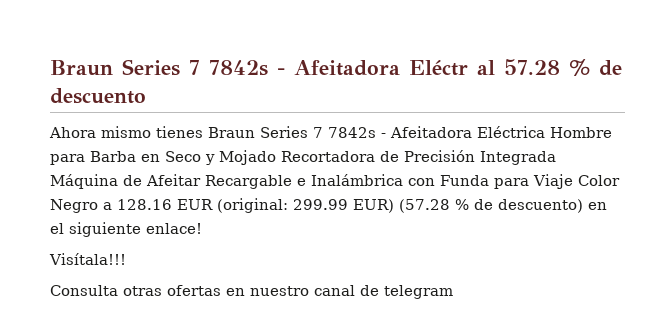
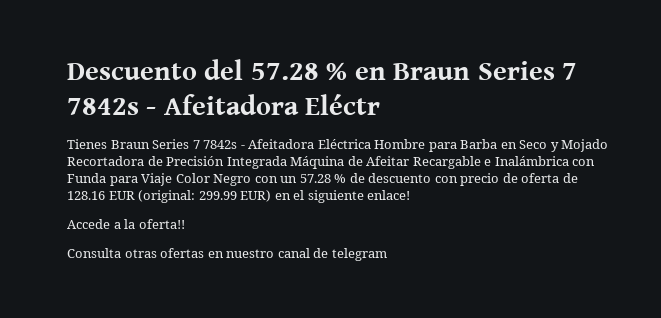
- Braun Series 7 7842s - Afeitadora Eléctr al 57.28 % de descuento
- Ahora mismo tienes Braun Series 7 7842s - Afeitadora Eléctrica Hombre para Barba en Seco y Mojado Recortadora de Precisión Integrada Máquina de Afeitar Recargable e Inalámbrica con Funda para Viaje Color Negro a 128.16 EUR (original: 299.99 EUR) (57.28 % de descuento) en el siguiente enlace!
+ Descuento del 57.28 % en Braun Series 7 7842s - Afeitadora Eléctr
+ Tienes Braun Series 7 7842s - Afeitadora Eléctrica Hombre para Barba en Seco y Mojado Recortadora de Precisión Integrada Máquina de Afeitar Recargable e Inalámbrica con Funda para Viaje Color Negro con un 57.28 % de descuento con precio de oferta de 128.16 EUR (original: 299.99 EUR) en el siguiente enlace!
- Visítala!!!
+ Accede a la oferta!!

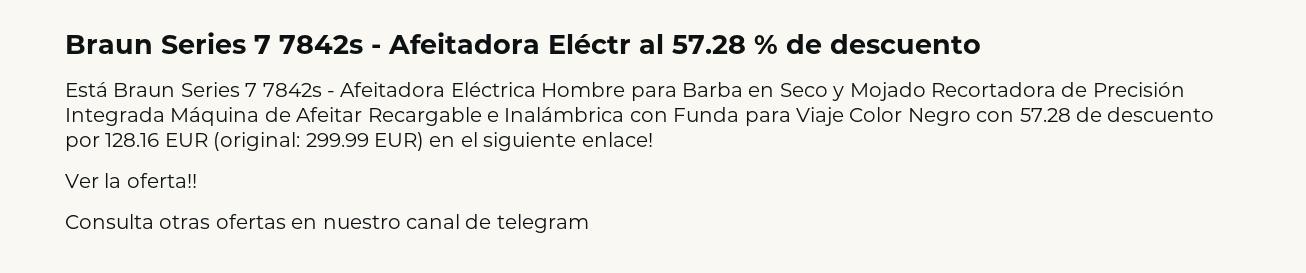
- Descuento del 57.28 % en Braun Series 7 7842s - Afeitadora Eléctr
- Tienes Braun Series 7 7842s - Afeitadora Eléctrica Hombre para Barba en Seco y Mojado Recortadora de Precisión Integrada Máquina de Afeitar Recargable e Inalámbrica con Funda para Viaje Color Negro con un 57.28 % de descuento con precio de oferta de 128.16 EUR (original: 299.99 EUR) en el siguiente enlace!
+ Braun Series 7 7842s - Afeitadora Eléctr al 57.28 % de descuento
+ Está Braun Series 7 7842s - Afeitadora Eléctrica Hombre para Barba en Seco y Mojado Recortadora de Precisión Integrada Máquina de Afeitar Recargable e Inalámbrica con Funda para Viaje Color Negro con 57.28 de descuento por 128.16 EUR (original: 299.99 EUR) en el siguiente enlace!
- Accede a la oferta!!
+ Ver la oferta!!

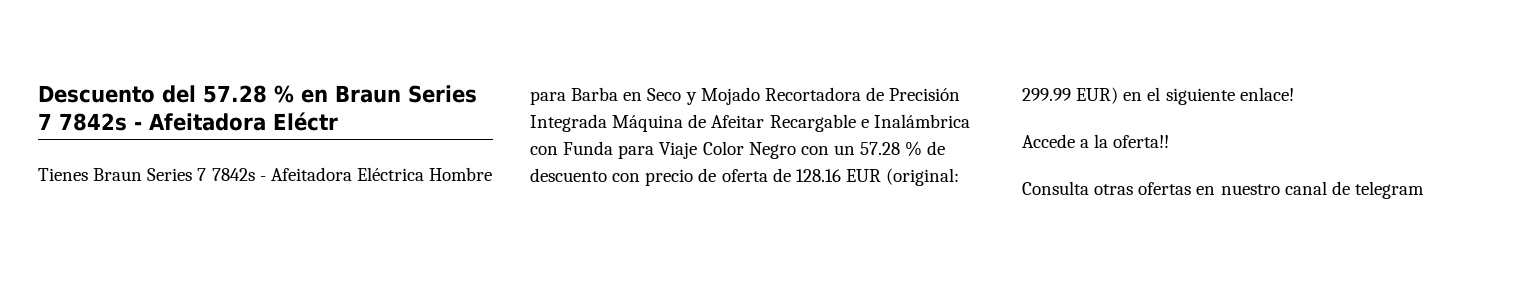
- Braun Series 7 7842s - Afeitadora Eléctr al 57.28 % de descuento
- Está Braun Series 7 7842s - Afeitadora Eléctrica Hombre para Barba en Seco y Mojado Recortadora de Precisión Integrada Máquina de Afeitar Recargable e Inalámbrica con Funda para Viaje Color Negro con 57.28 de descuento por 128.16 EUR (original: 299.99 EUR) en el siguiente enlace!
+ Descuento del 57.28 % en Braun Series 7 7842s - Afeitadora Eléctr
+ Tienes Braun Series 7 7842s - Afeitadora Eléctrica Hombre para Barba en Seco y Mojado Recortadora de Precisión Integrada Máquina de Afeitar Recargable e Inalámbrica con Funda para Viaje Color Negro con un 57.28 % de descuento con precio de oferta de 128.16 EUR (original: 299.99 EUR) en el siguiente enlace!
- Ver la oferta!!
+ Accede a la oferta!!

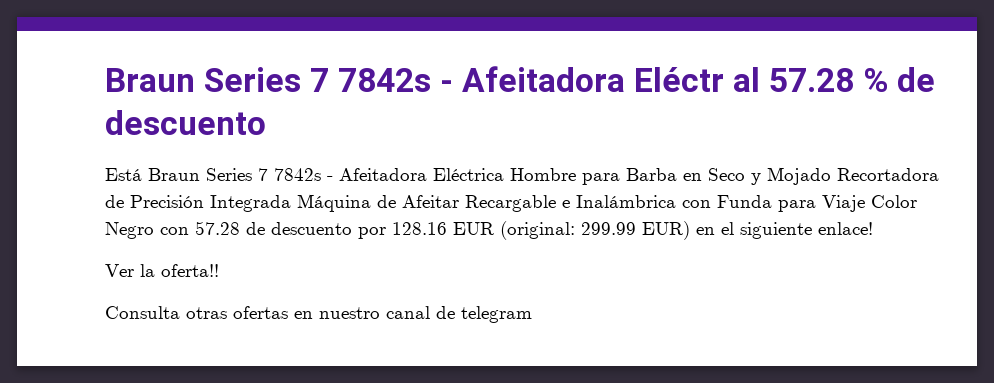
- Descuento del 57.28 % en Braun Series 7 7842s - Afeitadora Eléctr
- Tienes Braun Series 7 7842s - Afeitadora Eléctrica Hombre para Barba en Seco y Mojado Recortadora de Precisión Integrada Máquina de Afeitar Recargable e Inalámbrica con Funda para Viaje Color Negro con un 57.28 % de descuento con precio de oferta de 128.16 EUR (original: 299.99 EUR) en el siguiente enlace!
+ Braun Series 7 7842s - Afeitadora Eléctr al 57.28 % de descuento
+ Está Braun Series 7 7842s - Afeitadora Eléctrica Hombre para Barba en Seco y Mojado Recortadora de Precisión Integrada Máquina de Afeitar Recargable e Inalámbrica con Funda para Viaje Color Negro con 57.28 de descuento por 128.16 EUR (original: 299.99 EUR) en el siguiente enlace!
- Accede a la oferta!!
+ Ver la oferta!!

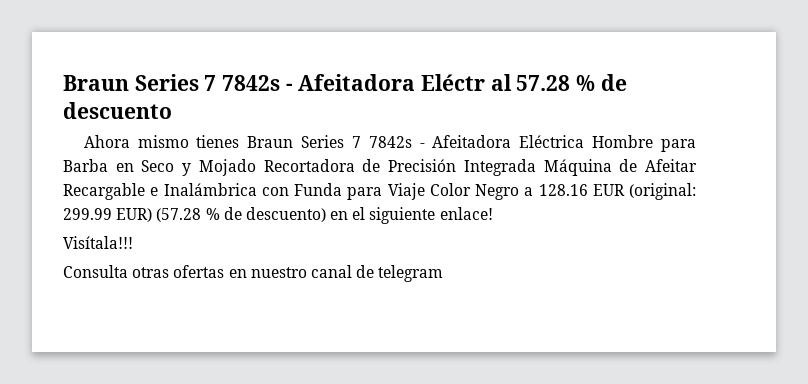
- Está Braun Series 7 7842s - Afeitadora Eléctrica Hombre para Barba en Seco y Mojado Recortadora de Precisión Integrada Máquina de Afeitar Recargable e Inalámbrica con Funda para Viaje Color Negro con 57.28 de descuento por 128.16 EUR (original: 299.99 EUR) en el siguiente enlace!
+ Ahora mismo tienes Braun Series 7 7842s - Afeitadora Eléctrica Hombre para Barba en Seco y Mojado Recortadora de Precisión Integrada Máquina de Afeitar Recargable e Inalámbrica con Funda para Viaje Color Negro a 128.16 EUR (original: 299.99 EUR) (57.28 % de descuento) en el siguiente enlace!
- Ver la oferta!!
+ Visítala!!!

